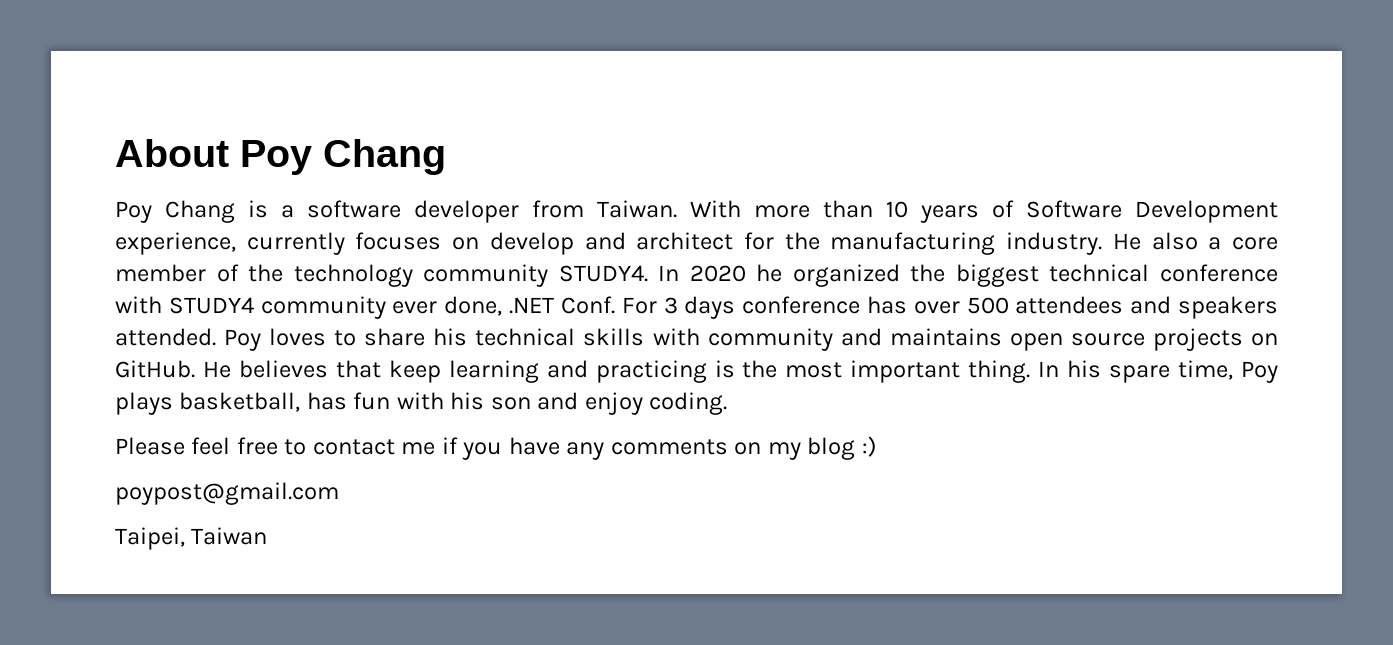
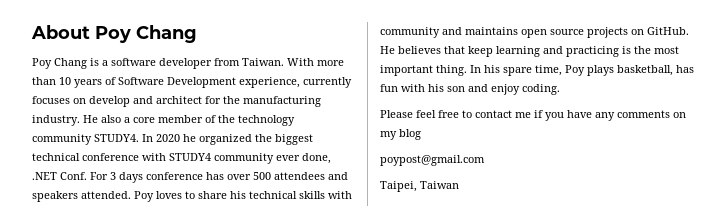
- Please feel free to contact me if you have any comments on my blog :)
+ Please feel free to contact me if you have any comments on my blog

